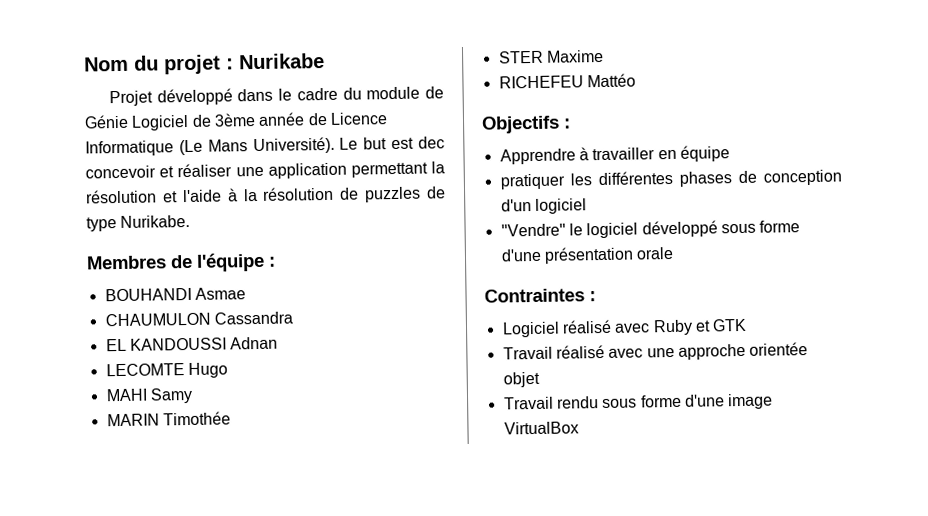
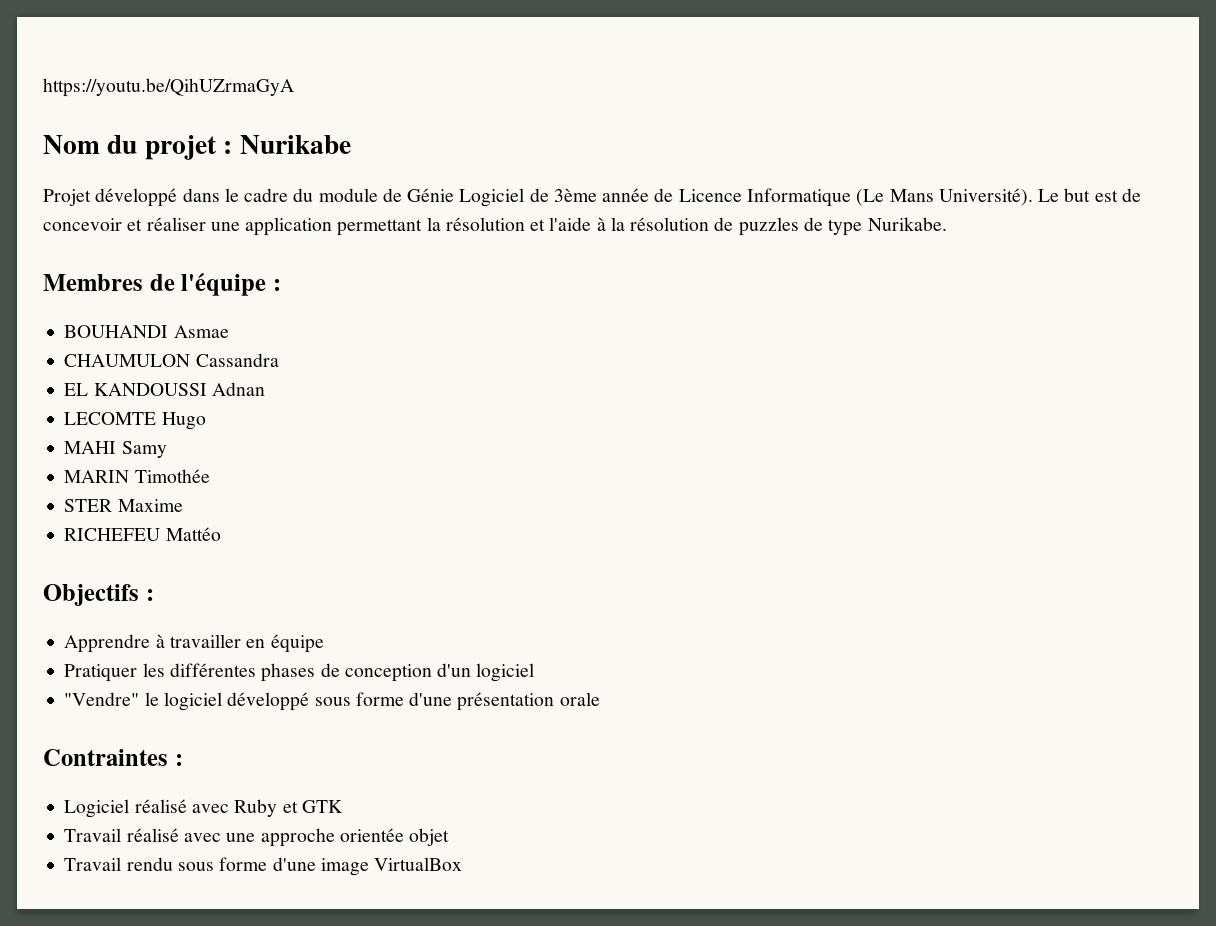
+ https://youtu.be/QihUZrmaGyA
- Le but est dec concevoir et réaliser une application permettant la résolution et l'aide à la résolution de puzzles de type Nurikabe.
+ Le but est de concevoir et réaliser une application permettant la résolution et l'aide à la résolution de puzzles de type Nurikabe.
- pratiquer les différentes phases de conception d'un logiciel
+ Pratiquer les différentes phases de conception d'un logiciel

